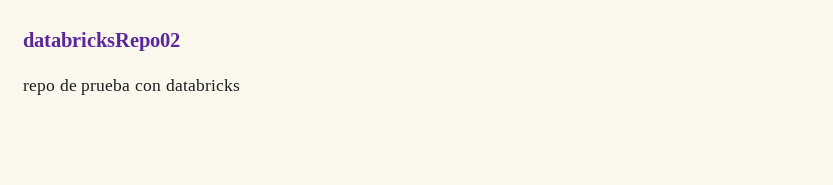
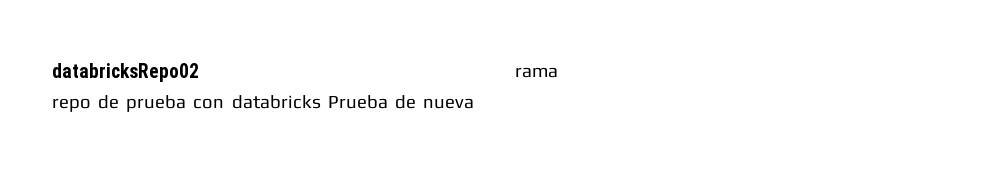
- repo de prueba con databricks
+ repo de prueba con databricks Prueba de nueva rama

